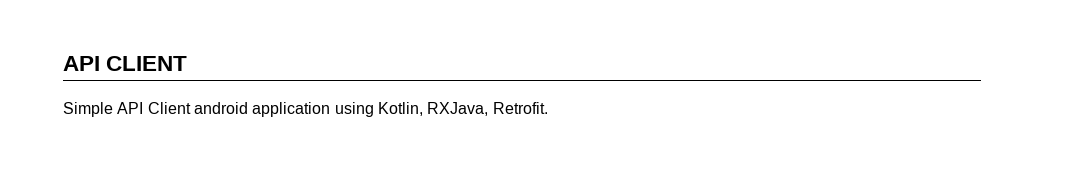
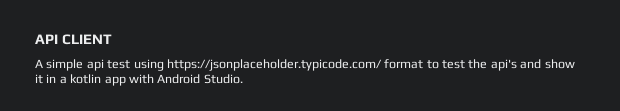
- Simple API Client android application using Kotlin, RXJava, Retrofit.
+ A simple api test using https://jsonplaceholder.typicode.com/ format to test the api's and show it in a kotlin app with Android Studio.

